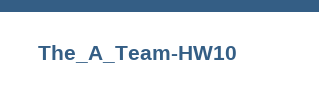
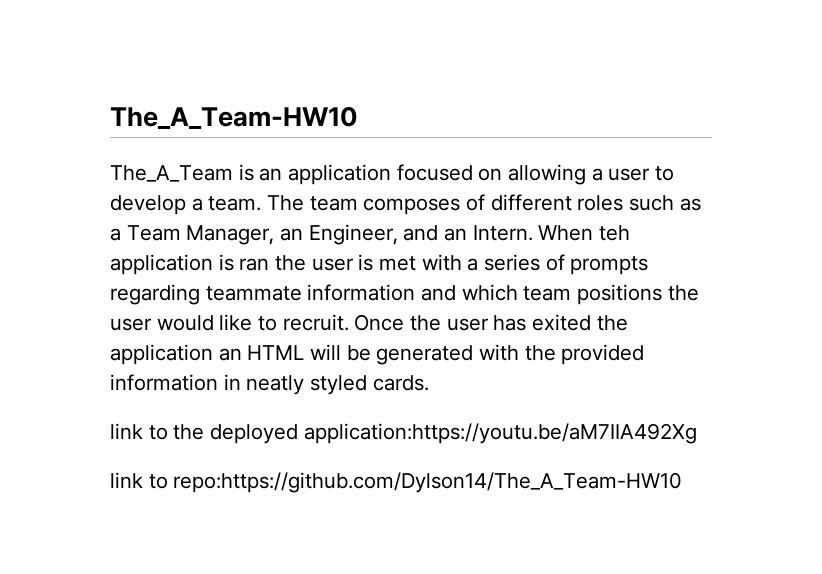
+ The_A_Team is an application focused on allowing a user to develop a team. The team composes of different roles such as a Team Manager, an Engineer, and an Intern. When teh application is ran the user is met with a series of prompts regarding teammate information and which team positions the user would like to recruit. Once the user has exited the application an HTML will be generated with the provided information in neatly styled cards.
+ link to the deployed application:https://youtu.be/aM7IIA492Xg
+ link to repo:https://github.com/Dylson14/The_A_Team-HW10

